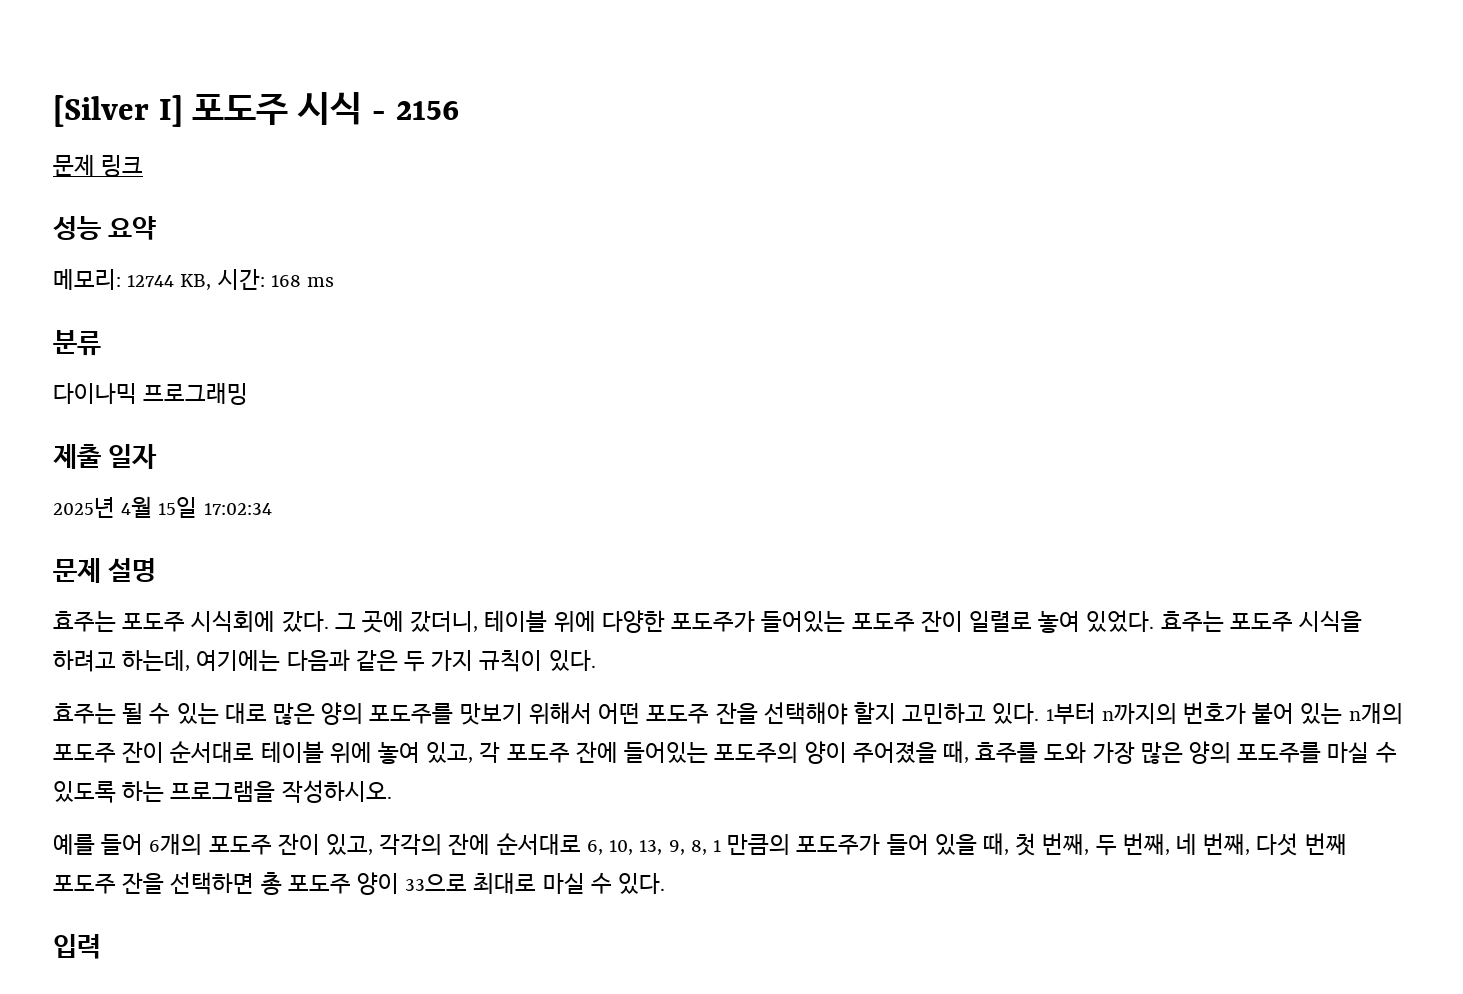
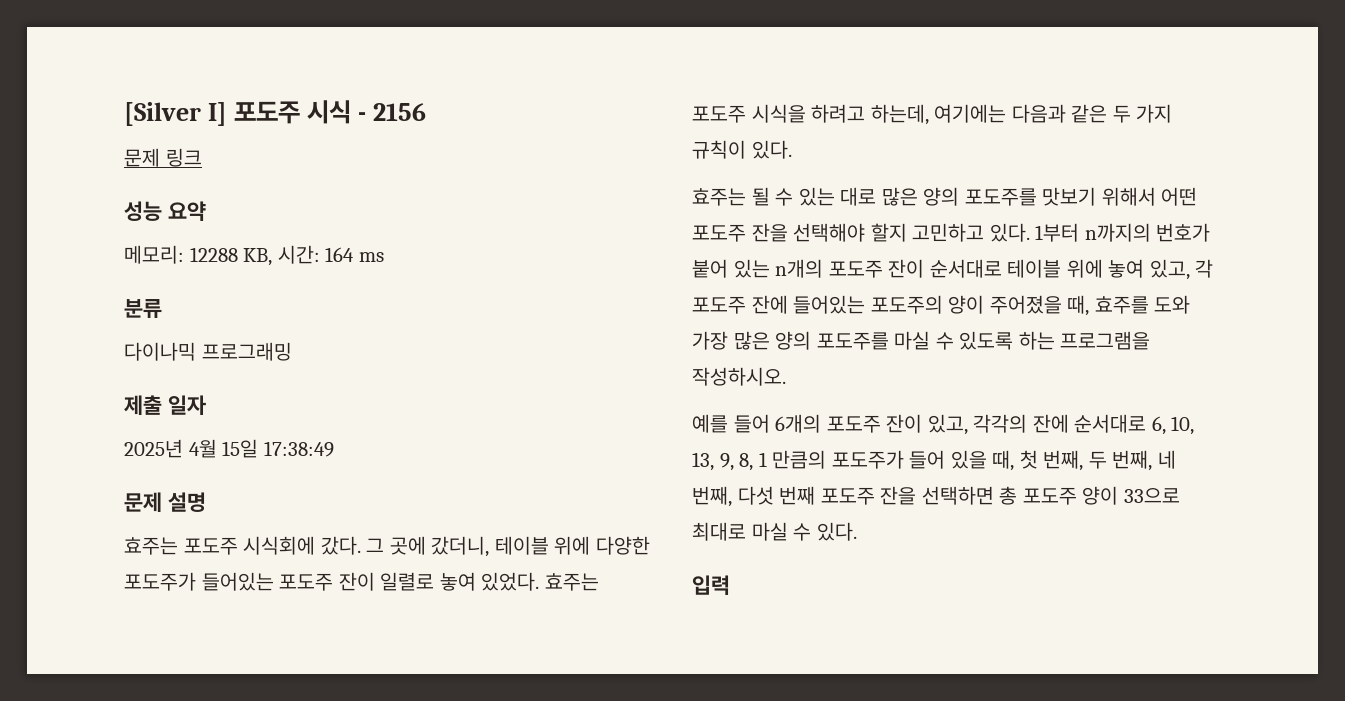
- 메모리: 12744 KB, 시간: 168 ms
+ 메모리: 12288 KB, 시간: 164 ms
- 2025년 4월 15일 17:02:34
+ 2025년 4월 15일 17:38:49

